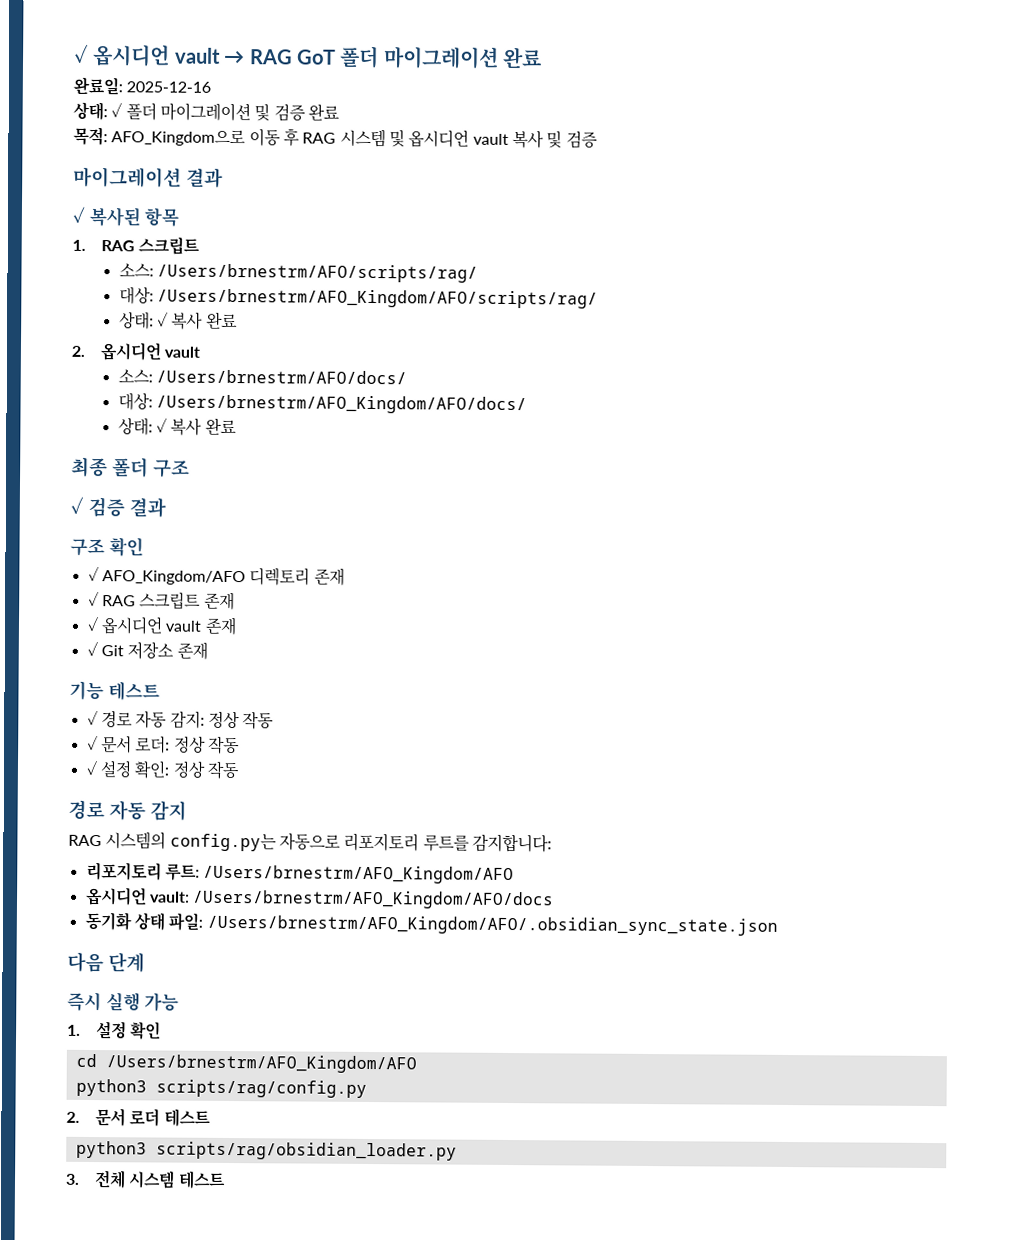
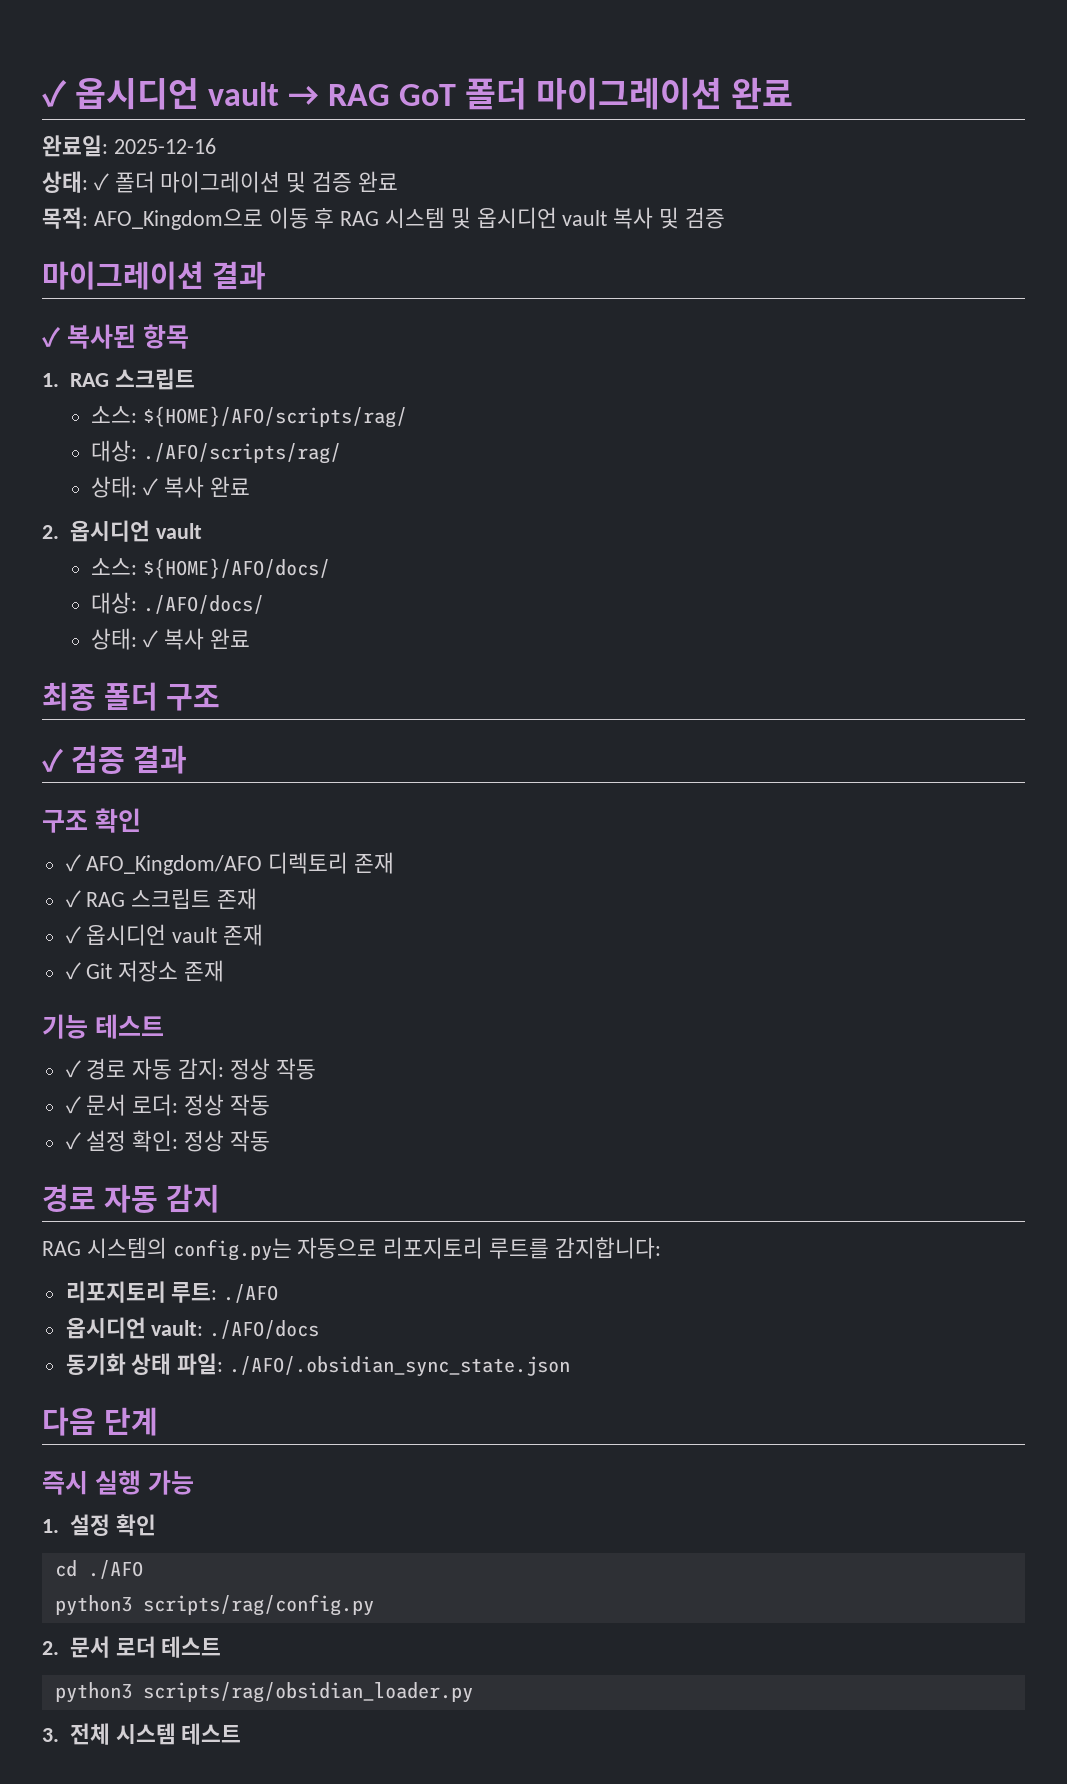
- 소스: /Users/brnestrm/AFO/scripts/rag/
- 대상: /Users/brnestrm/AFO_Kingdom/AFO/scripts/rag/
+ 소스: ${HOME}/AFO/scripts/rag/
+ 대상: ./AFO/scripts/rag/
- 소스: /Users/brnestrm/AFO/docs/
- 대상: /Users/brnestrm/AFO_Kingdom/AFO/docs/
+ 소스: ${HOME}/AFO/docs/
+ 대상: ./AFO/docs/
- 리포지토리 루트: /Users/brnestrm/AFO_Kingdom/AFO
+ 리포지토리 루트: ./AFO
- 옵시디언 vault: /Users/brnestrm/AFO_Kingdom/AFO/docs
+ 옵시디언 vault: ./AFO/docs
- 동기화 상태 파일: /Users/brnestrm/AFO_Kingdom/AFO/.obsidian_sync_state.json
+ 동기화 상태 파일: ./AFO/.obsidian_sync_state.json
- cd /Users/brnestrm/AFO_Kingdom/AFO
+ cd ./AFO

